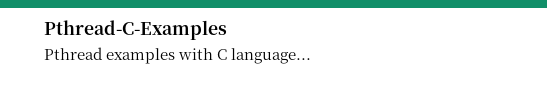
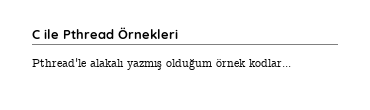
- Pthread-C-Examples
- Pthread examples with C language...
+ C ile Pthread Örnekleri
+ Pthread'le alakalı yazmış olduğum örnek kodlar...

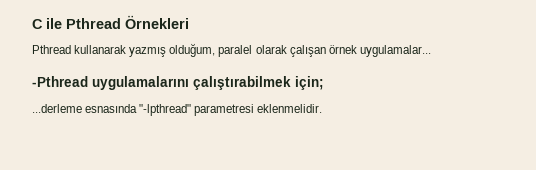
- Pthread'le alakalı yazmış olduğum örnek kodlar...
+ Pthread kullanarak yazmış olduğum, paralel olarak çalışan örnek uygulamalar...
+ -Pthread uygulamalarını çalıştırabilmek için;
+ ...derleme esnasında "-lpthread" parametresi eklenmelidir.

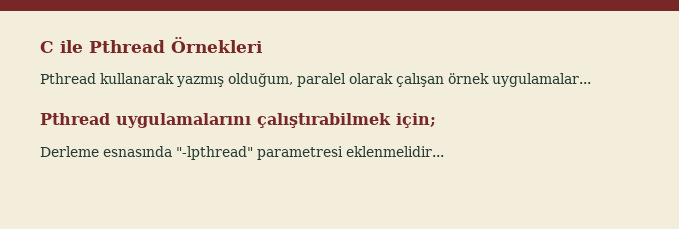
- -Pthread uygulamalarını çalıştırabilmek için;
+ Pthread uygulamalarını çalıştırabilmek için;
- ...derleme esnasında "-lpthread" parametresi eklenmelidir.
+ Derleme esnasında "-lpthread" parametresi eklenmelidir...

